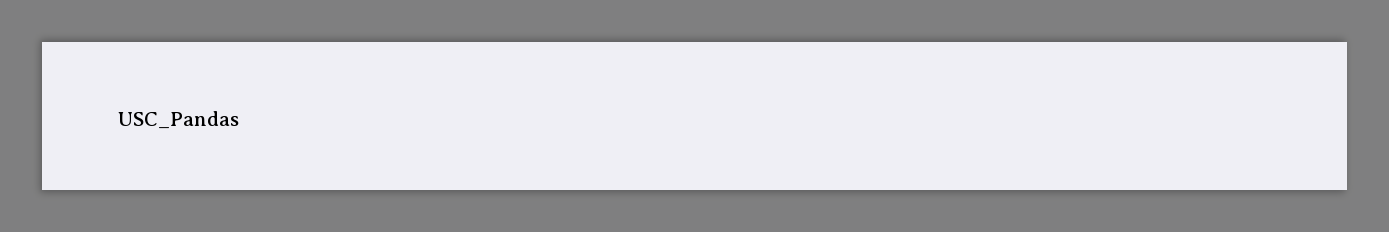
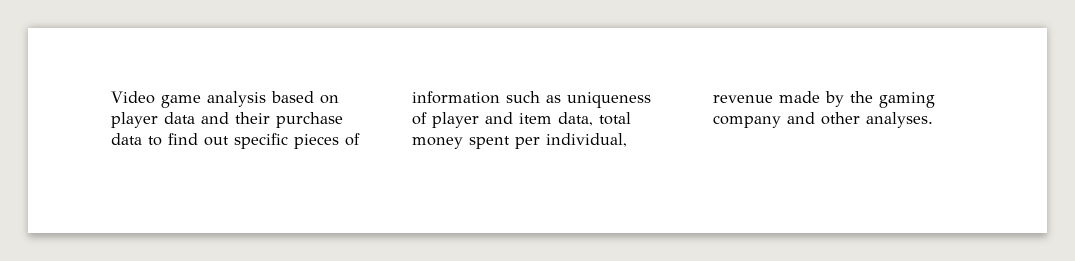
- USC_Pandas
+ Video game analysis based on player data and their purchase data to find out specific pieces of information such as uniqueness of player and item data, total money spent per individual, revenue made by the gaming company and other analyses.

